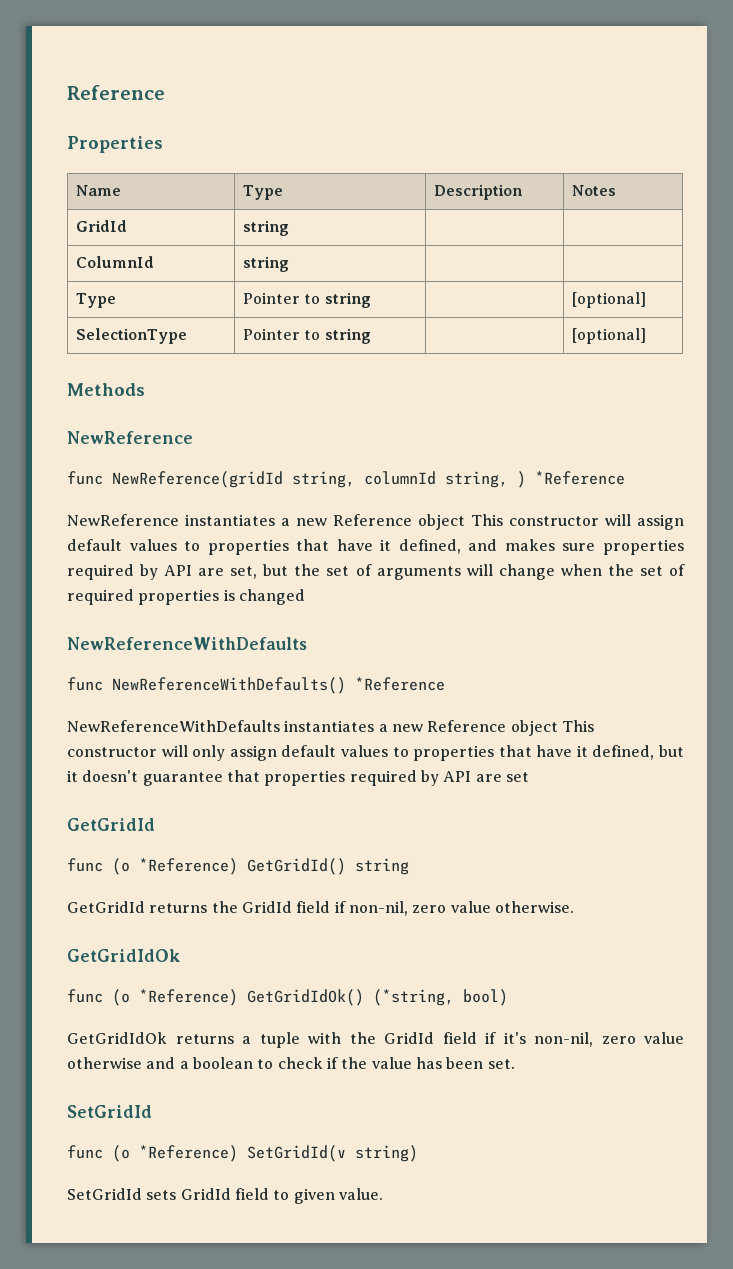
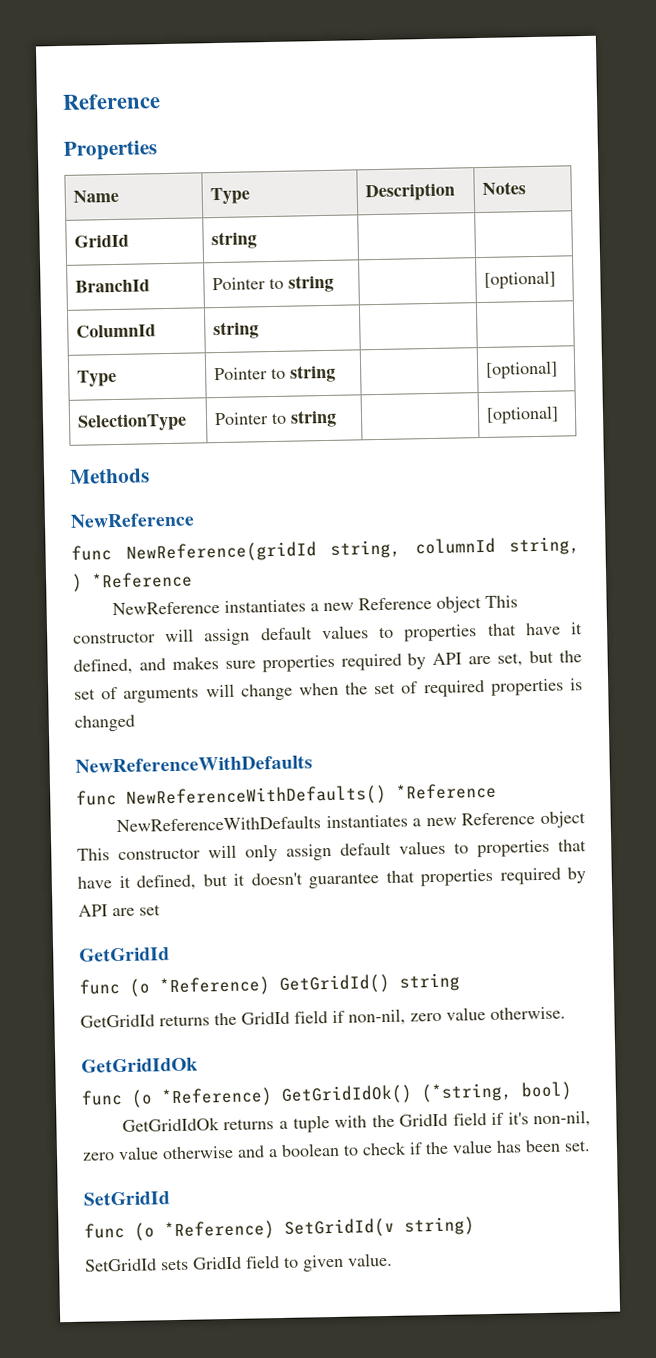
+ BranchId | Pointer to string | | [optional]

